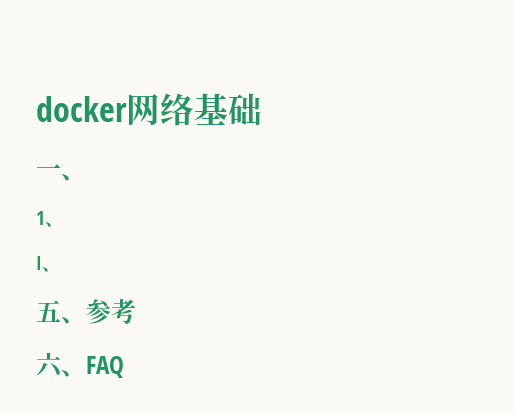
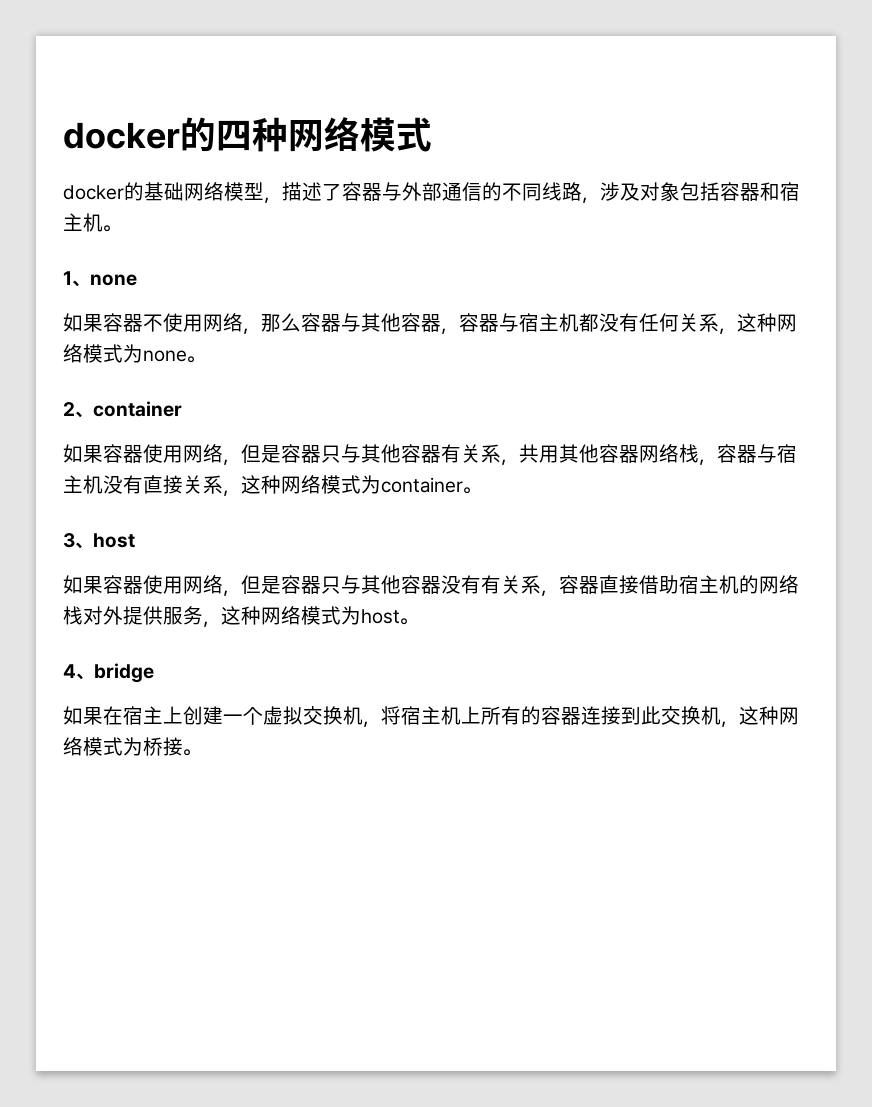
- docker网络基础
- 一、
- 1、
- I、
- 五、参考
- 六、FAQ
+ docker的四种网络模式
+ docker的基础网络模型，描述了容器与外部通信的不同线路，涉及对象包括容器和宿主机。
+ 1、none
+ 如果容器不使用网络，那么容器与其他容器，容器与宿主机都没有任何关系，这种网络模式为none。
+ 2、container
+ 如果容器使用网络，但是容器只与其他容器有关系，共用其他容器网络栈，容器与宿主机没有直接关系，这种网络模式为container。
+ 3、host
+ 如果容器使用网络，但是容器只与其他容器没有有关系，容器直接借助宿主机的网络栈对外提供服务，这种网络模式为host。
+ 4、bridge
+ 如果在宿主上创建一个虚拟交换机，将宿主机上所有的容器连接到此交换机，这种网络模式为桥接。

